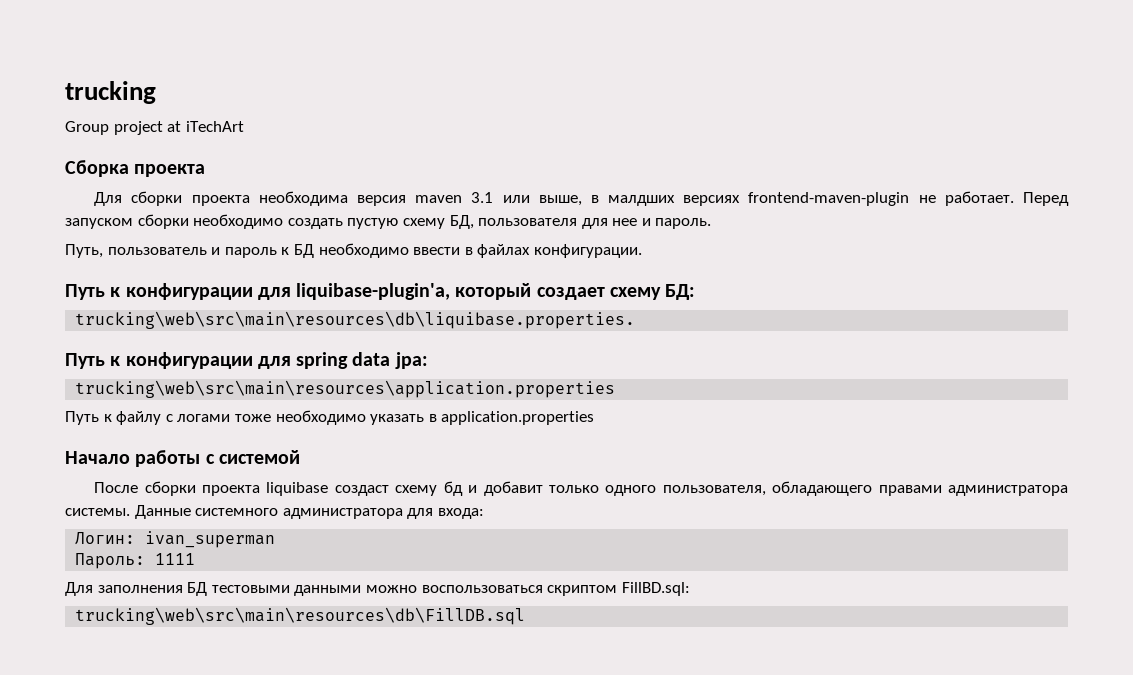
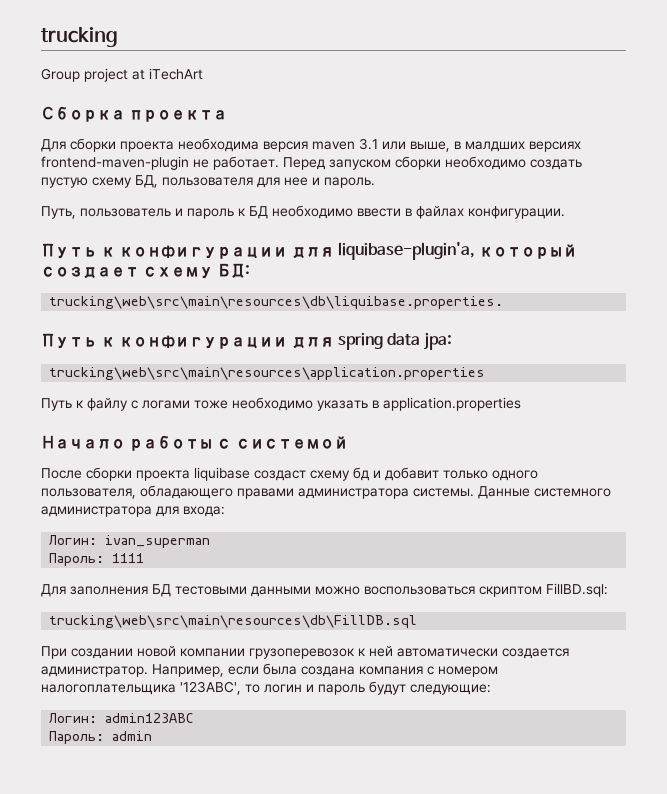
+ При создании новой компании грузоперевозок к ней автоматически создается администратор. Например, если была создана компания с номером налогоплательщика '123ABC', то логин и пароль будут следующие:
+ Логин: admin123ABC
+ Пароль: admin

